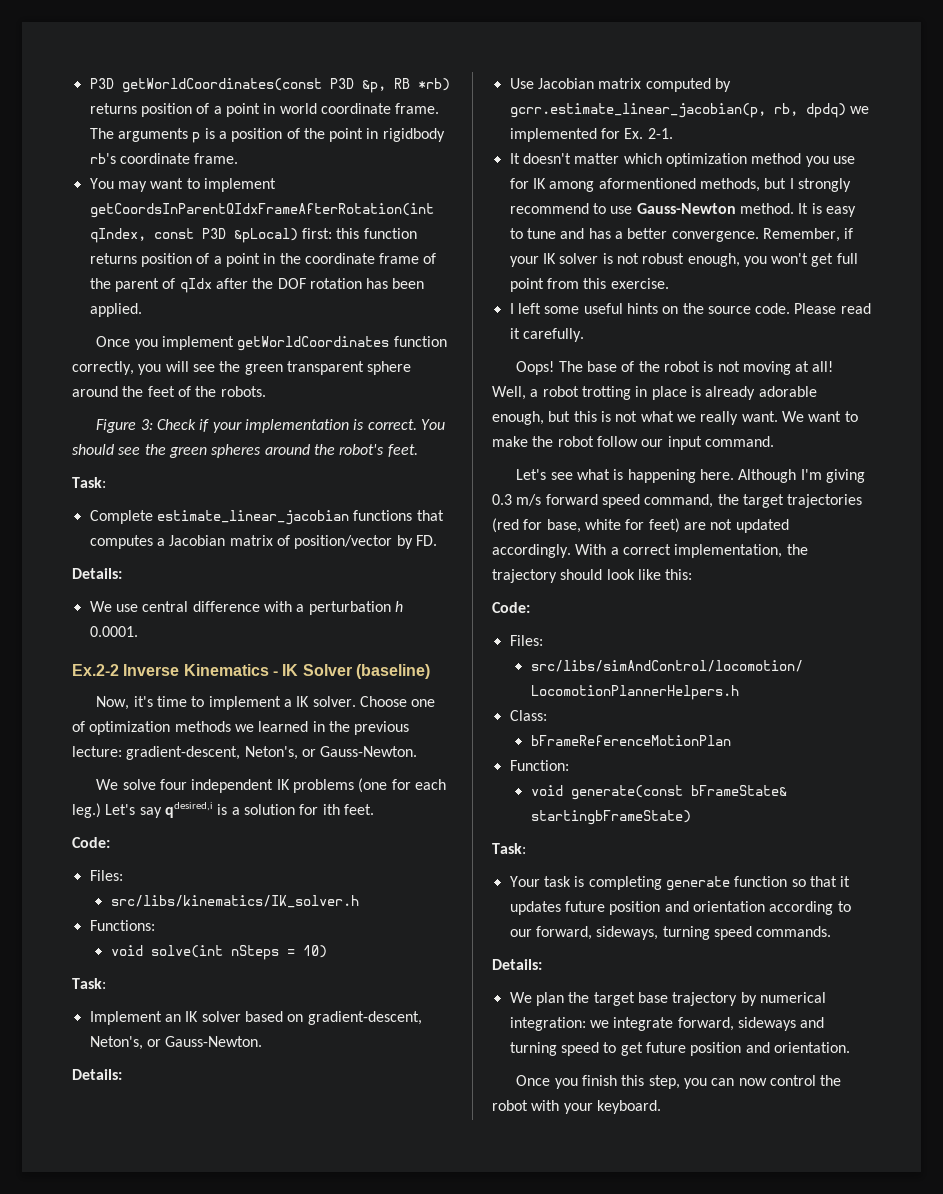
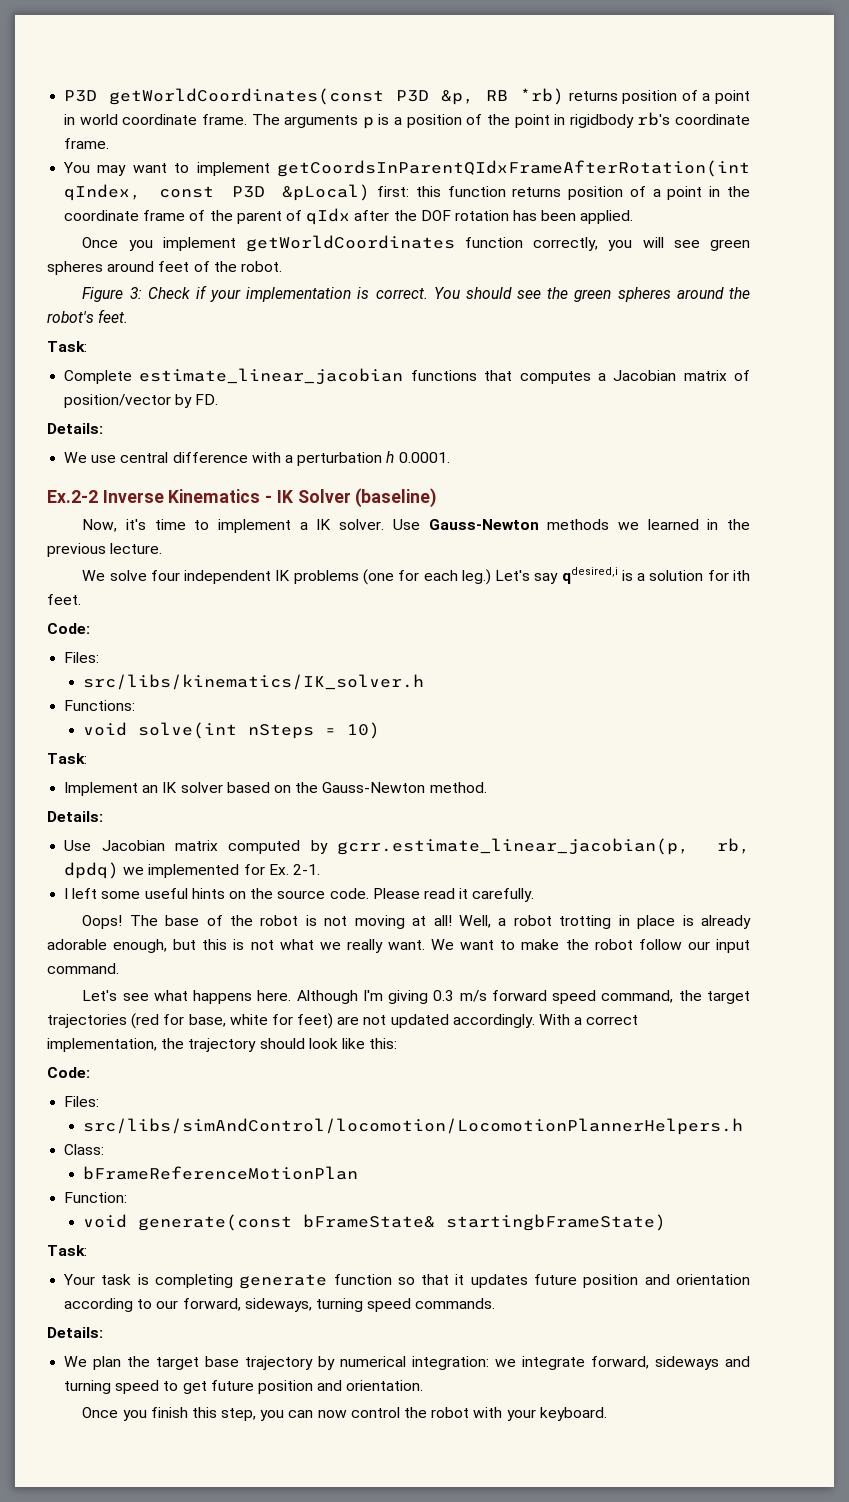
- Once you implement getWorldCoordinates function correctly, you will see the green transparent sphere around the feet of the robots.
+ Once you implement getWorldCoordinates function correctly, you will see green spheres around feet of the robot.
- Choose one of optimization methods we learned in the previous lecture: gradient-descent, Neton's, or Gauss-Newton.
+ Use Gauss-Newton methods we learned in the previous lecture.
- Implement an IK solver based on gradient-descent, Neton's, or Gauss-Newton.
+ Implement an IK solver based on the Gauss-Newton method.
- It doesn't matter which optimization method you use for IK among aformentioned methods, but I strongly recommend to use Gauss-Newton method. It is easy to tune and has a better convergence. Remember, if your IK solver is not robust enough, you won't get full point from this exercise.
- Let's see what is happening here.
+ Let's see what happens here.

